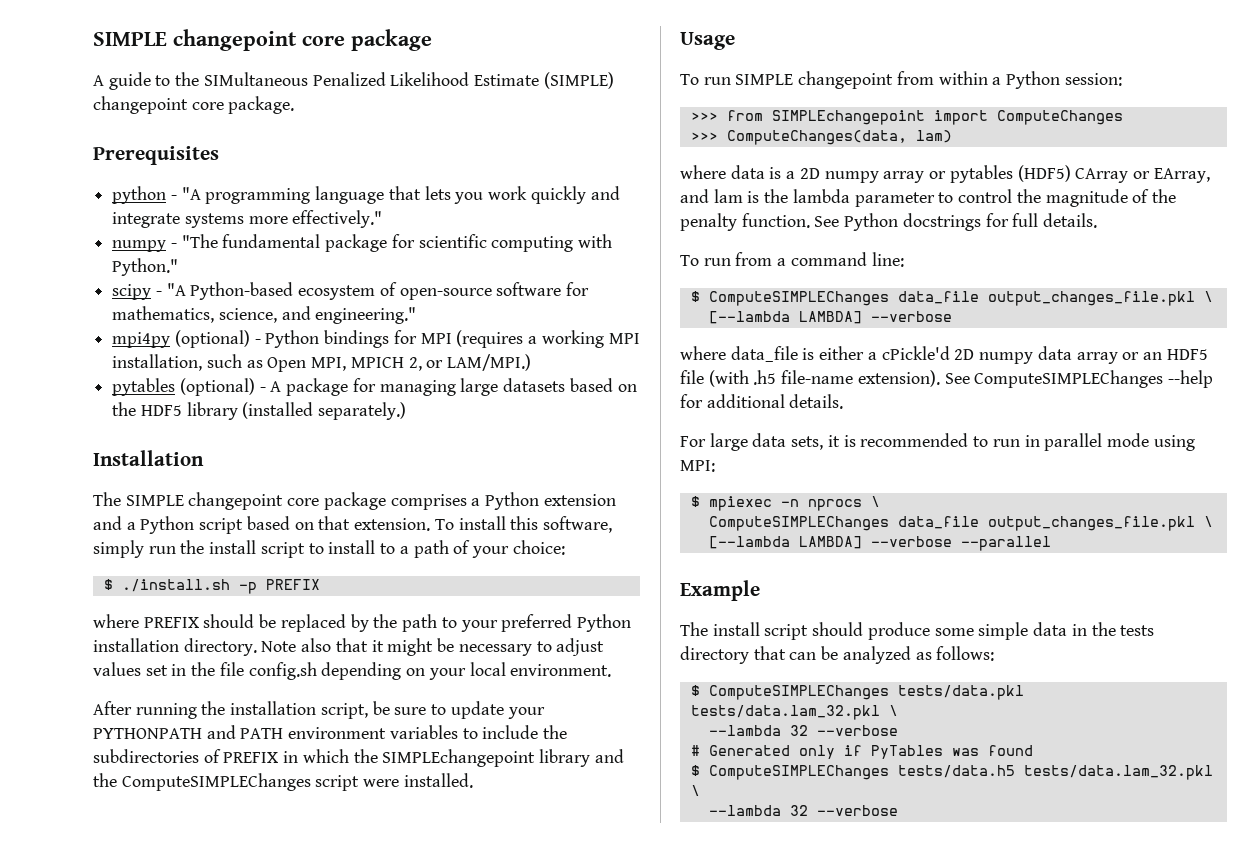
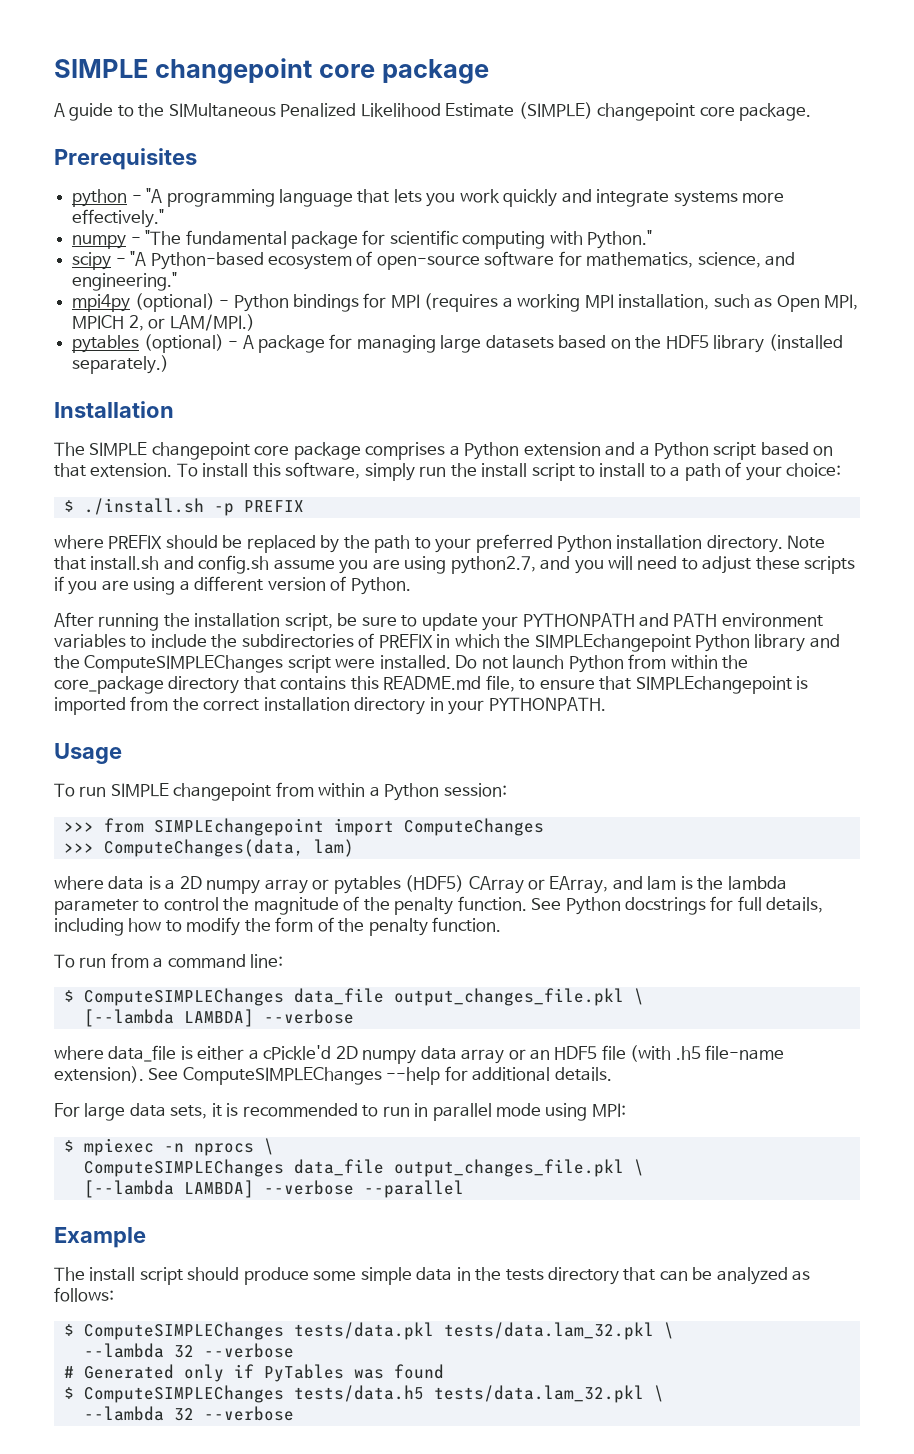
- Note also that it might be necessary to adjust values set in the file config.sh depending on your local environment.
+ Note that install.sh and config.sh assume you are using python2.7, and you will need to adjust these scripts if you are using a different version of Python.
- After running the installation script, be sure to update your PYTHONPATH and PATH environment variables to include the subdirectories of PREFIX in which the SIMPLEchangepoint library and the ComputeSIMPLEChanges script were installed.
+ After running the installation script, be sure to update your PYTHONPATH and PATH environment variables to include the subdirectories of PREFIX in which the SIMPLEchangepoint Python library and the ComputeSIMPLEChanges script were installed. Do not launch Python from within the core_package directory that contains this README.md file, to ensure that SIMPLEchangepoint is imported from the correct installation directory in your PYTHONPATH.
- See Python docstrings for full details.
+ See Python docstrings for full details, including how to modify the form of the penalty function.

